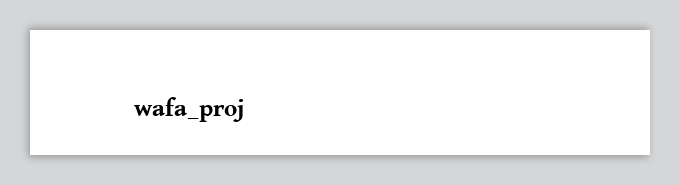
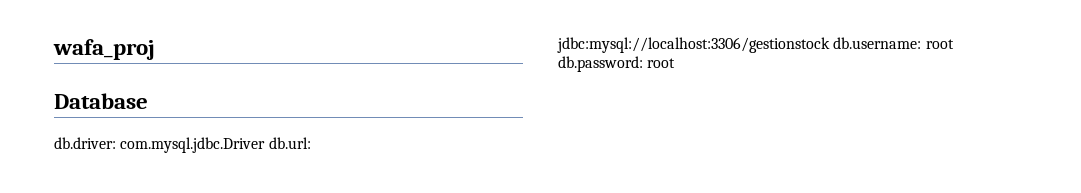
+ Database
+ db.driver: com.mysql.jdbc.Driver db.url: jdbc:mysql://localhost:3306/gestionstock db.username: root db.password: root

